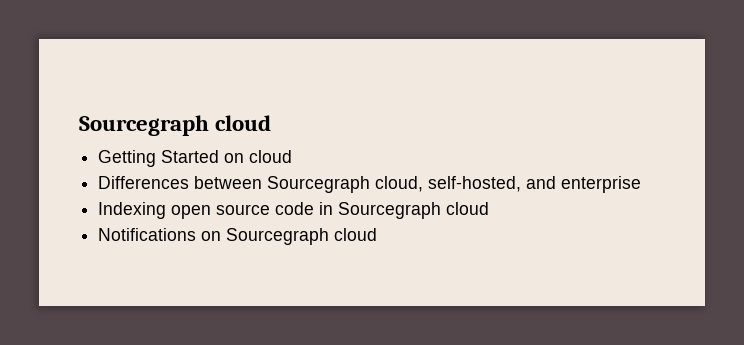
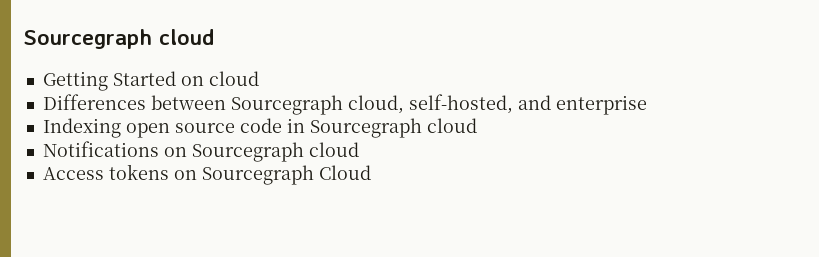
+ Access tokens on Sourcegraph Cloud

